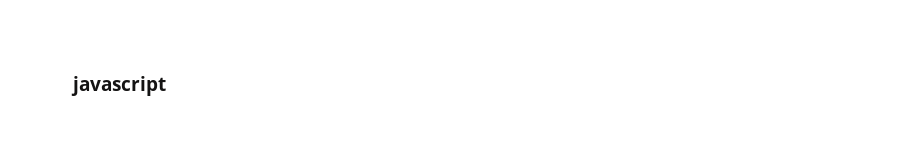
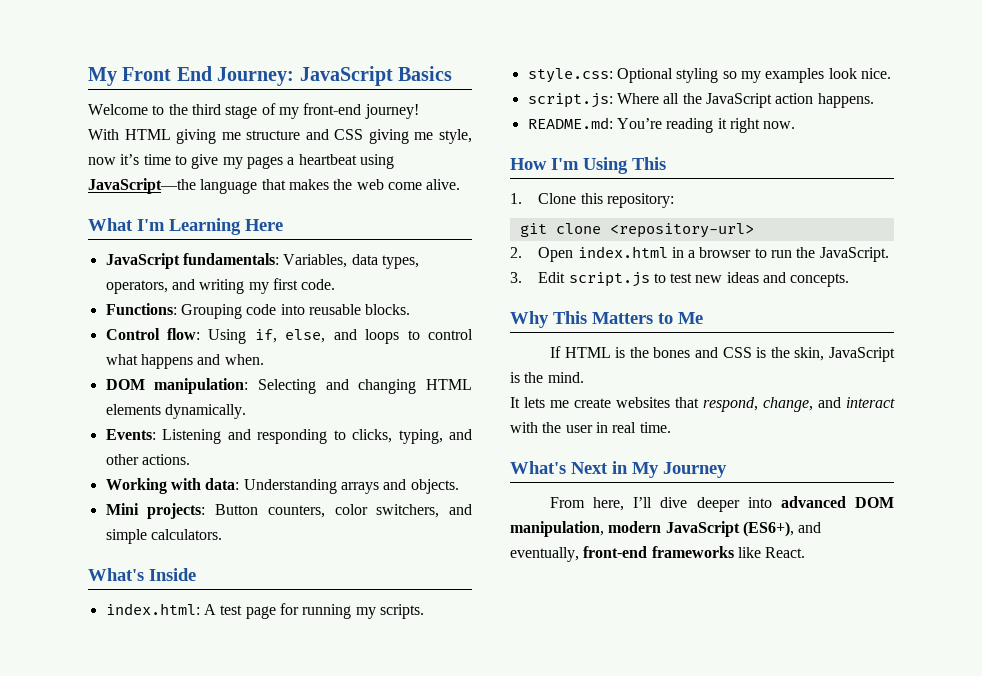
- javascript
+ My Front End Journey: JavaScript Basics
+ Welcome to the third stage of my front-end journey!
+ With HTML giving me structure and CSS giving me style, now it’s time to give my pages a heartbeat using JavaScript—the language that makes the web come alive.
+ What I'm Learning Here
+ JavaScript fundamentals: Variables, data types, operators, and writing my first code.
+ Functions: Grouping code into reusable blocks.
+ Control flow: Using if, else, and loops to control what happens and when.
+ DOM manipulation: Selecting and changing HTML elements dynamically.
+ Events: Listening and responding to clicks, typing, and other actions.
+ Working with data: Understanding arrays and objects.
+ Mini projects: Button counters, color switchers, and simple calculators.
+ What's Inside
+ index.html: A test page for running my scripts.
+ style.css: Optional styling so my examples look nice.
+ script.js: Where all the JavaScript action happens.
+ README.md: You’re reading it right now.
+ How I'm Using This
+ 1. Clone this repository:
+ git clone <repository-url>
+ 2. Open index.html in a browser to run the JavaScript.
+ 3. Edit script.js to test new ideas and concepts.
+ Why This Matters to Me
+ If HTML is the bones and CSS is the skin, JavaScript is the mind.
+ It lets me create websites that respond, change, and interact with the user in real time.
+ What's Next in My Journey
+ From here, I’ll dive deeper into advanced DOM manipulation, modern JavaScript (ES6+), and eventually, front-end frameworks like React.

